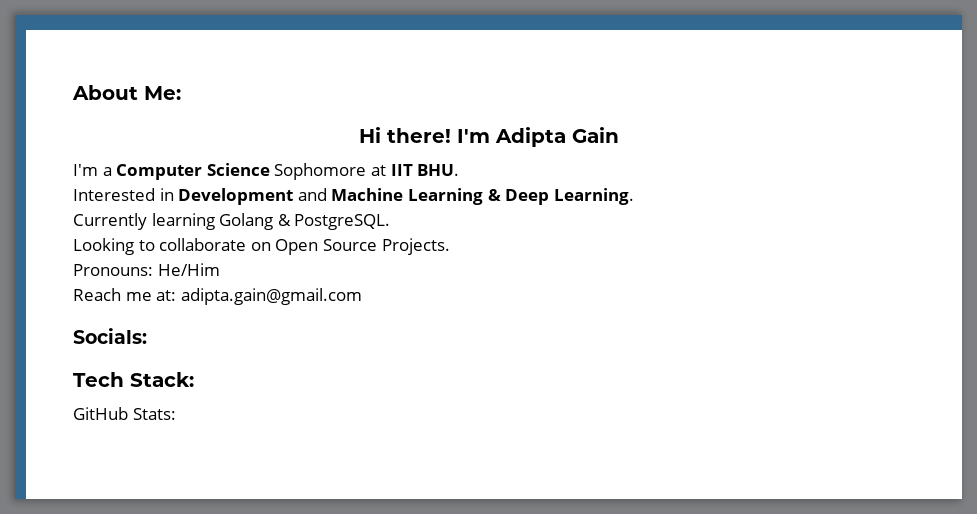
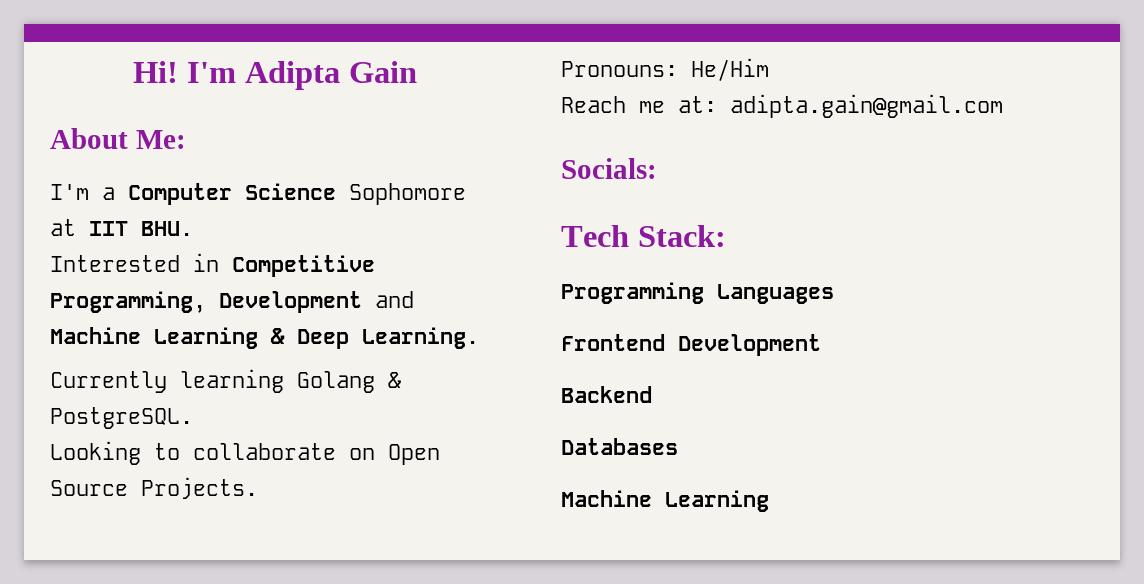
- About Me:
- Hi there!
+ Hi!
+ About Me:
- Interested in Development and Machine Learning & Deep Learning.
+ Interested in Competitive Programming, Development and Machine Learning & Deep Learning.
- GitHub Stats:
+ Programming Languages
+ Frontend Development
+ Backend
+ Databases
+ Machine Learning

